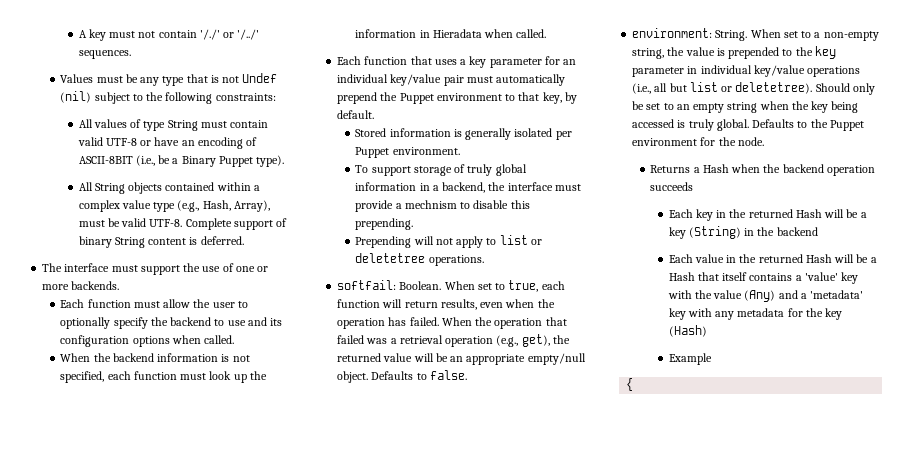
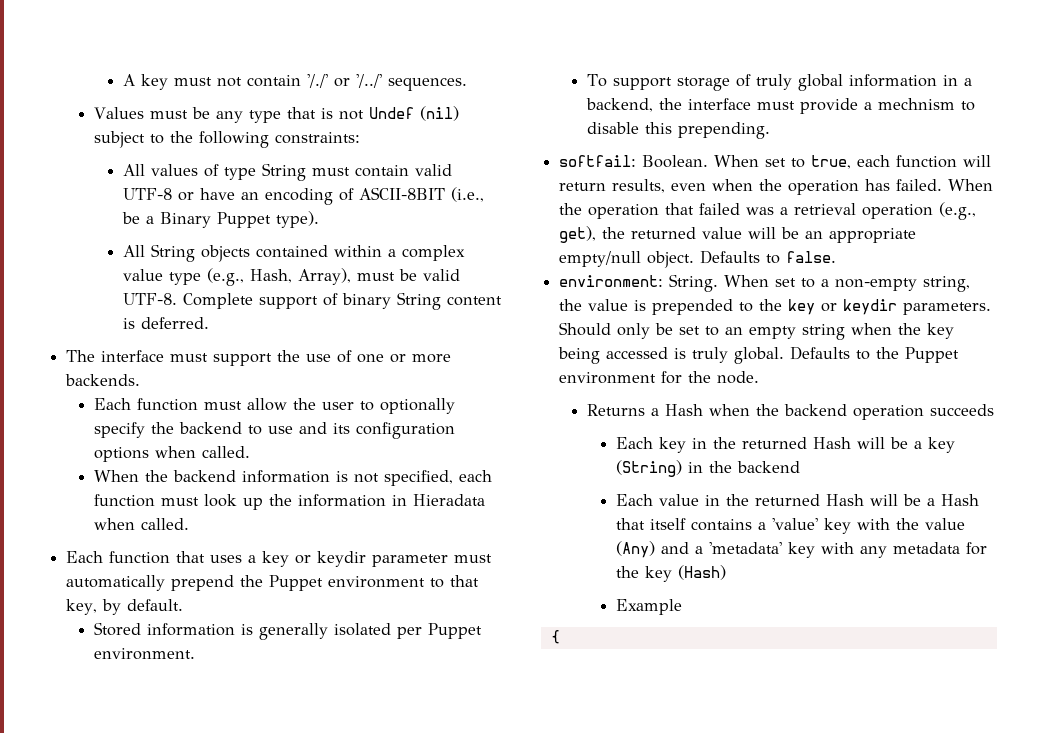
- Each function that uses a key parameter for an individual key/value pair must automatically prepend the Puppet environment to that key, by default.
+ Each function that uses a key or keydir parameter must automatically prepend the Puppet environment to that key, by default.
- Prepending will not apply to list or deletetree operations.
- When set to a non-empty string, the value is prepended to the key parameter in individual key/value operations (i.e., all but list or deletetree).
+ When set to a non-empty string, the value is prepended to the key or keydir parameters.

